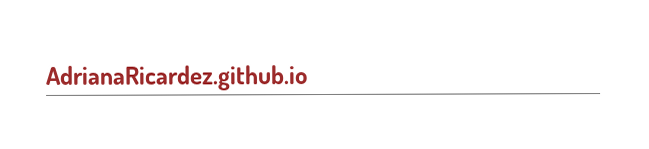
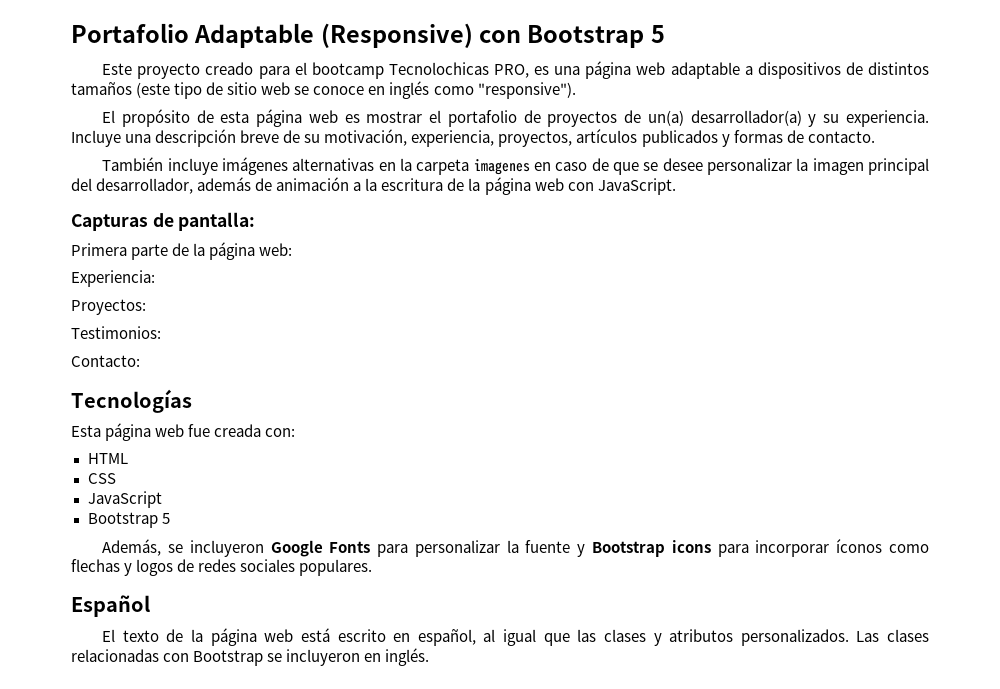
- AdrianaRicardez.github.io
+ Portafolio Adaptable (Responsive) con Bootstrap 5
+ Este proyecto creado para el bootcamp Tecnolochicas PRO, es una página web adaptable a dispositivos de distintos tamaños (este tipo de sitio web se conoce en inglés como "responsive").
+ El propósito de esta página web es mostrar el portafolio de proyectos de un(a) desarrollador(a) y su experiencia. Incluye una descripción breve de su motivación, experiencia, proyectos, artículos publicados y formas de contacto.
+ También incluye imágenes alternativas en la carpeta imagenes en caso de que se desee personalizar la imagen principal del desarrollador, además de animación a la escritura de la página web con JavaScript.
+ Capturas de pantalla:
+ Primera parte de la página web:
+ Experiencia:
+ Proyectos:
+ Testimonios:
+ Contacto:
+ Tecnologías
+ Esta página web fue creada con:
+ HTML
+ CSS
+ JavaScript
+ Bootstrap 5
+ Además, se incluyeron Google Fonts para personalizar la fuente y Bootstrap icons para incorporar íconos como flechas y logos de redes sociales populares.
+ Español
+ El texto de la página web está escrito en español, al igual que las clases y atributos personalizados. Las clases relacionadas con Bootstrap se incluyeron en inglés.

